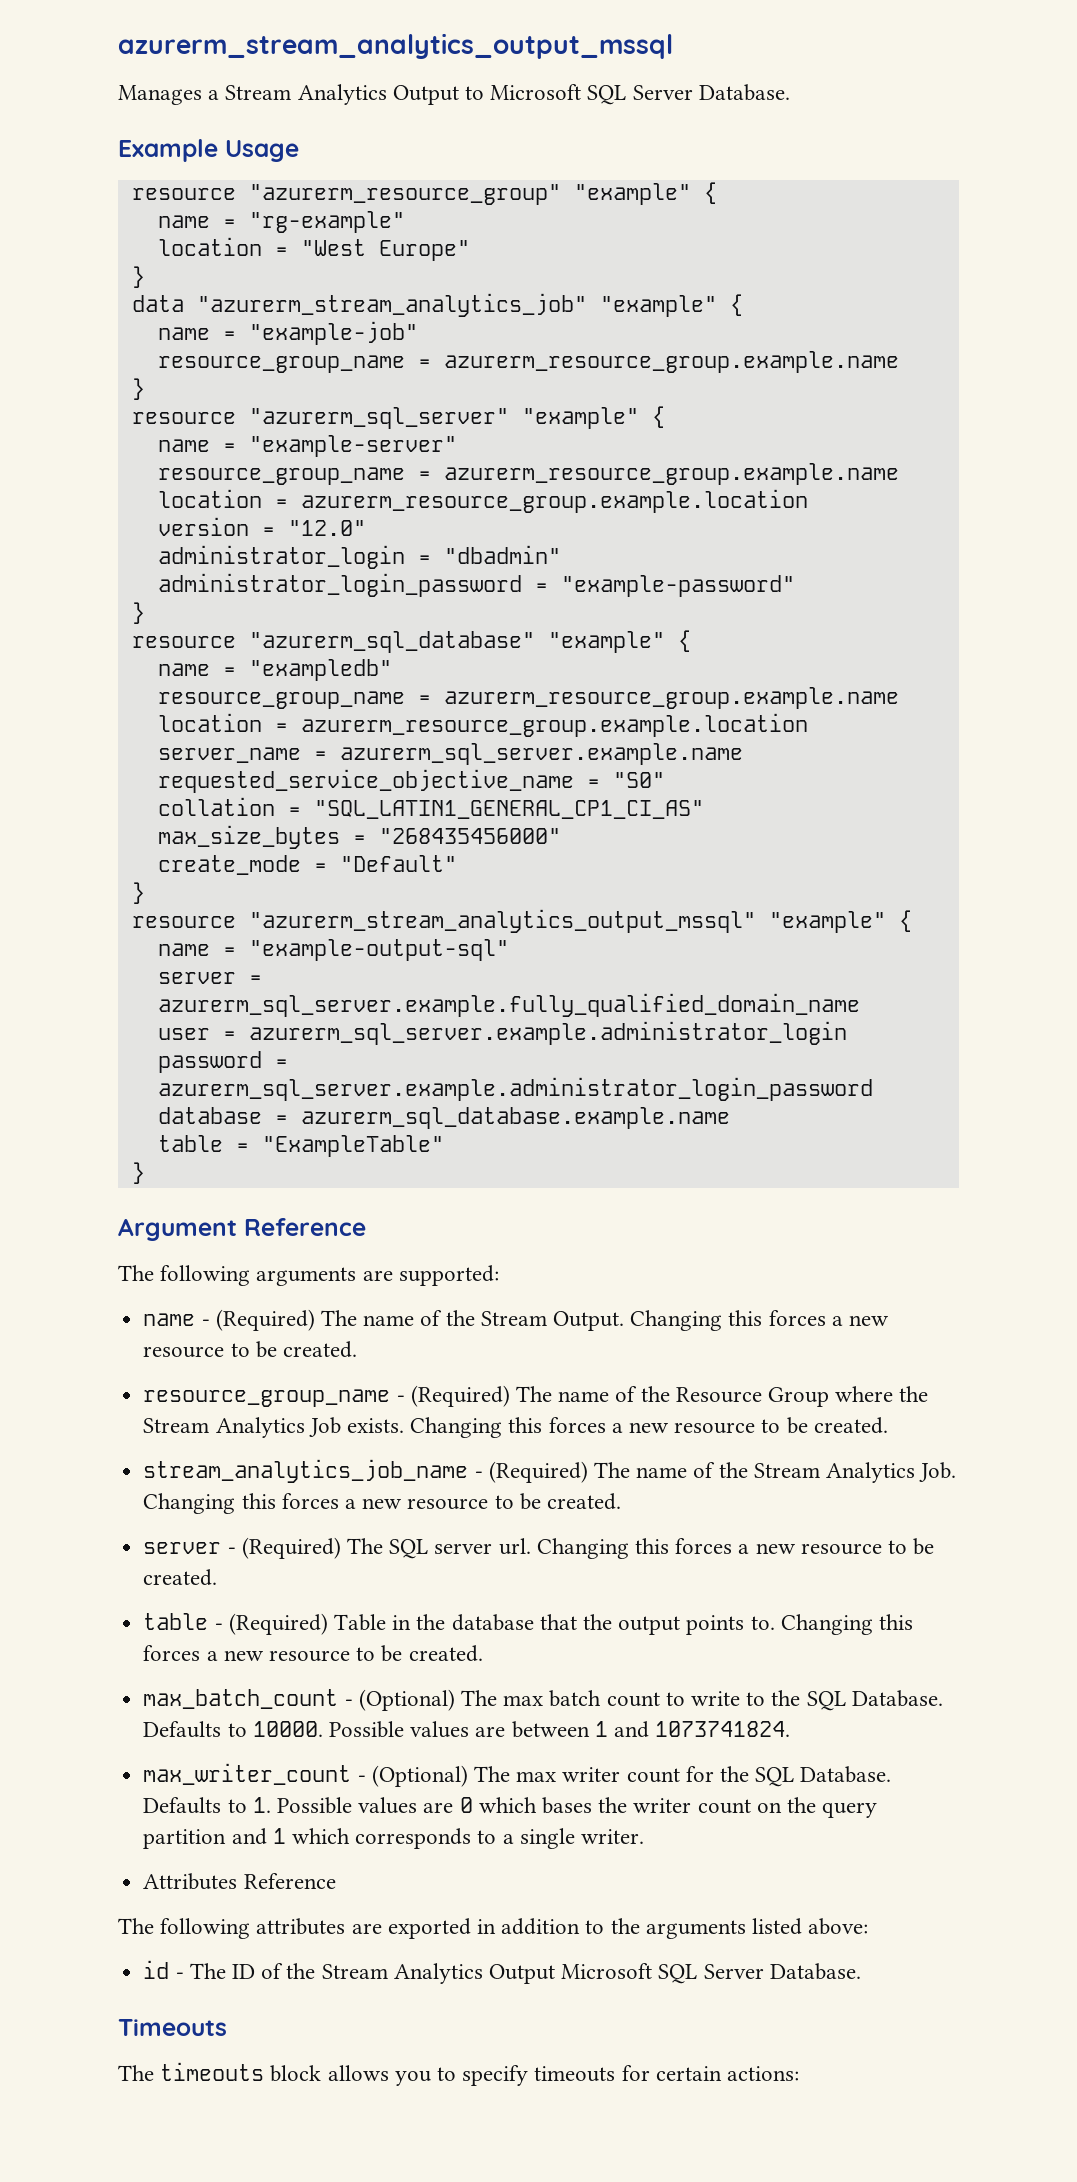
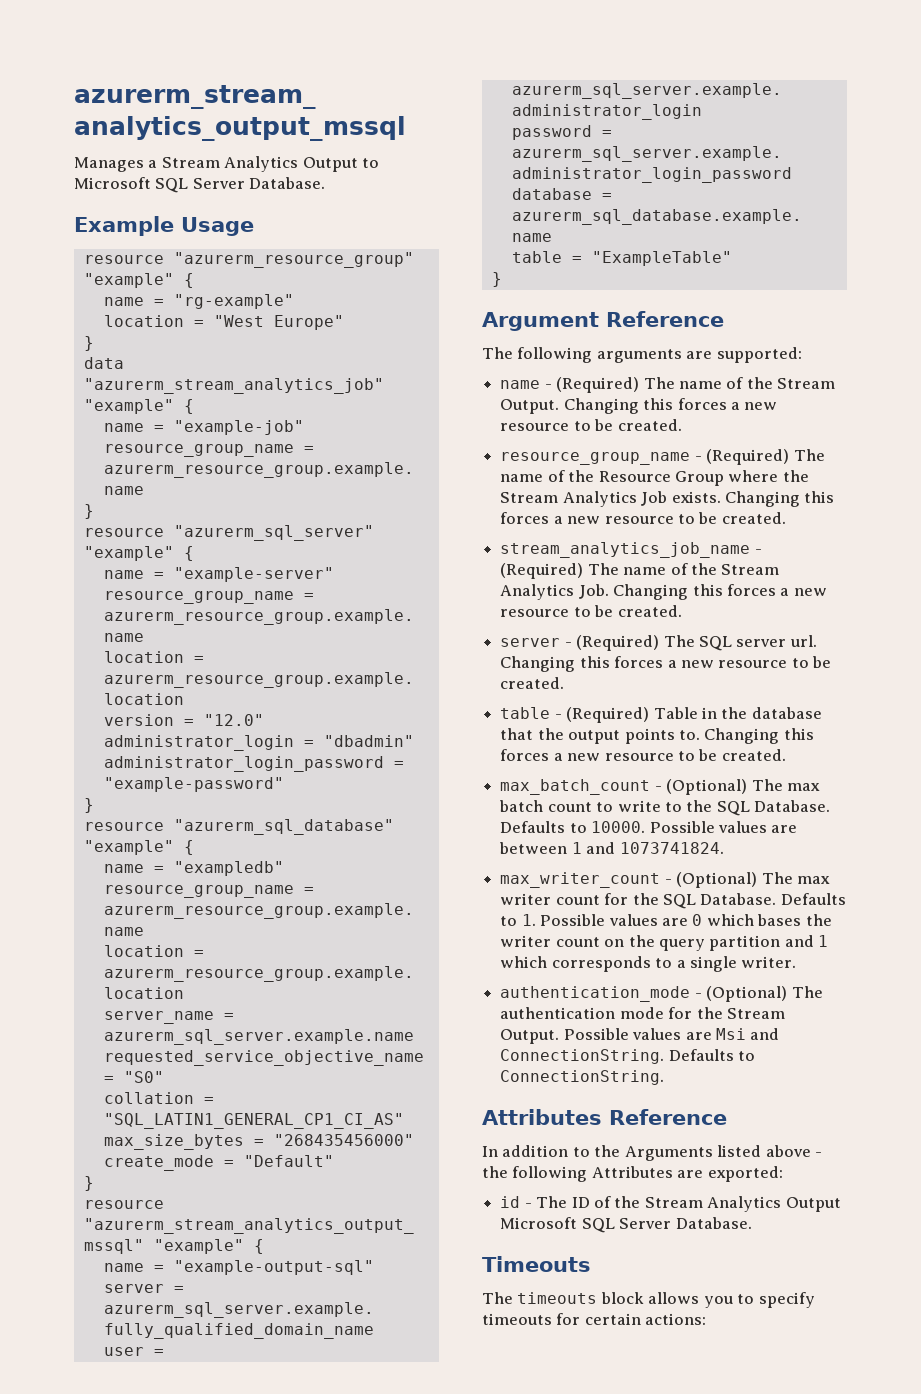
+ authentication_mode - (Optional) The authentication mode for the Stream Output. Possible values are Msi and ConnectionString. Defaults to ConnectionString.
  Attributes Reference
- The following attributes are exported in addition to the arguments listed above:
+ In addition to the Arguments listed above - the following Attributes are exported:

